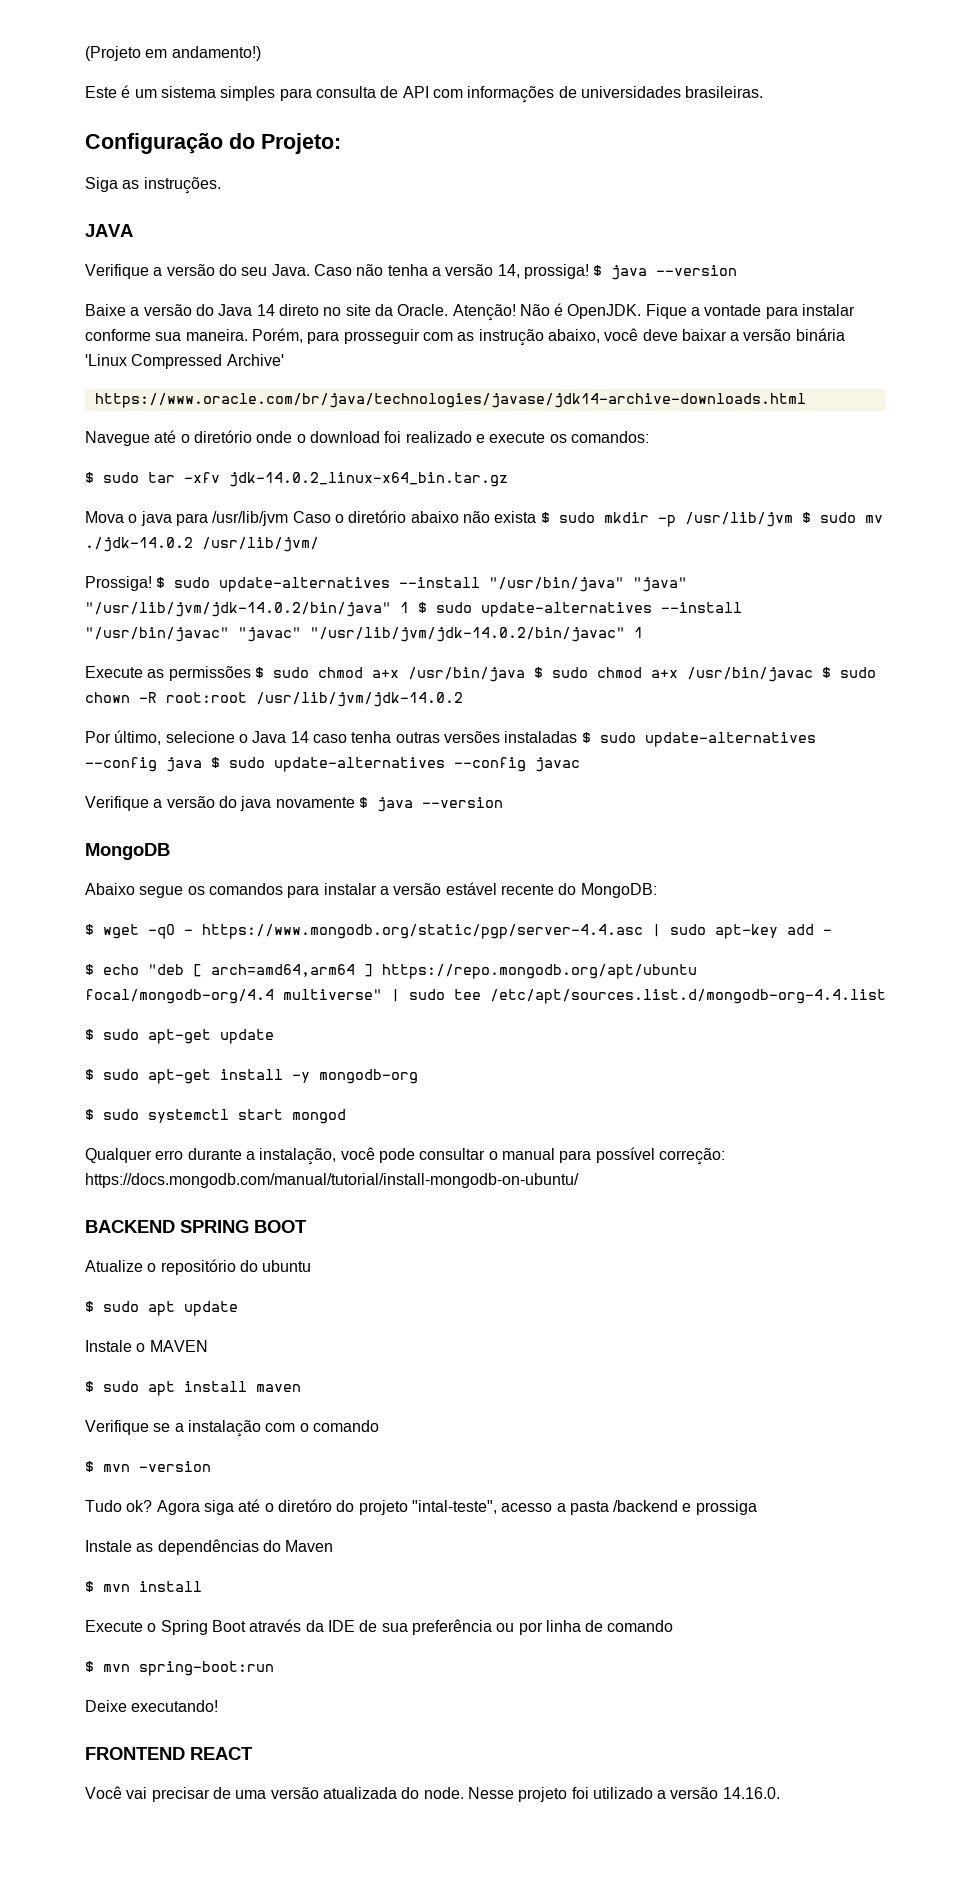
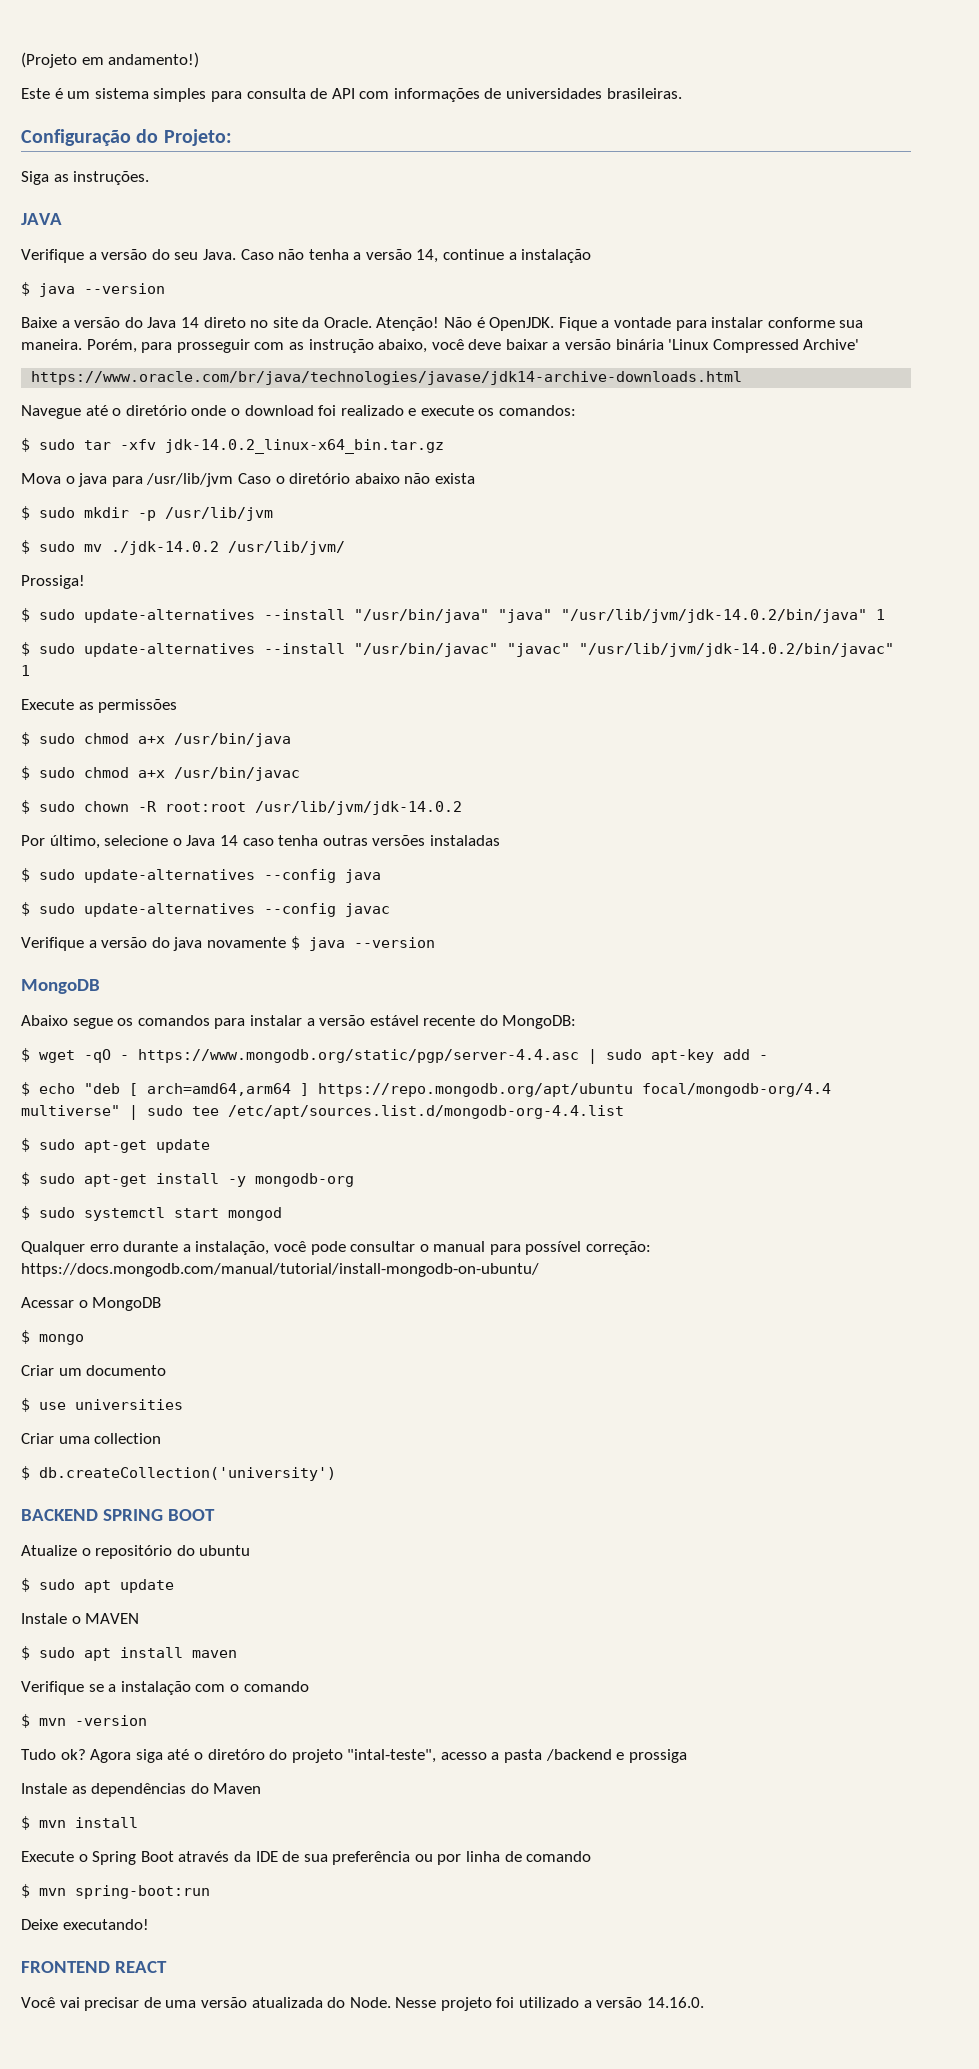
- Caso não tenha a versão 14, prossiga! $ java --version
+ Caso não tenha a versão 14, continue a instalação
+ $ java --version
- Mova o java para /usr/lib/jvm Caso o diretório abaixo não exista $ sudo mkdir -p /usr/lib/jvm $ sudo mv ./jdk-14.0.2 /usr/lib/jvm/
+ Mova o java para /usr/lib/jvm Caso o diretório abaixo não exista
+ $ sudo mkdir -p /usr/lib/jvm
+ $ sudo mv ./jdk-14.0.2 /usr/lib/jvm/
- Prossiga! $ sudo update-alternatives --install "/usr/bin/java" "java" "/usr/lib/jvm/jdk-14.0.2/bin/java" 1 $ sudo update-alternatives --install "/usr/bin/javac" "javac" "/usr/lib/jvm/jdk-14.0.2/bin/javac" 1
+ Prossiga!
+ $ sudo update-alternatives --install "/usr/bin/java" "java" "/usr/lib/jvm/jdk-14.0.2/bin/java" 1
+ $ sudo update-alternatives --install "/usr/bin/javac" "javac" "/usr/lib/jvm/jdk-14.0.2/bin/javac" 1
- Execute as permissões $ sudo chmod a+x /usr/bin/java $ sudo chmod a+x /usr/bin/javac $ sudo chown -R root:root /usr/lib/jvm/jdk-14.0.2
+ Execute as permissões
+ $ sudo chmod a+x /usr/bin/java
+ $ sudo chmod a+x /usr/bin/javac
+ $ sudo chown -R root:root /usr/lib/jvm/jdk-14.0.2
- Por último, selecione o Java 14 caso tenha outras versões instaladas $ sudo update-alternatives --config java $ sudo update-alternatives --config javac
+ Por último, selecione o Java 14 caso tenha outras versões instaladas
+ $ sudo update-alternatives --config java
+ $ sudo update-alternatives --config javac
+ Acessar o MongoDB
+ $ mongo
+ Criar um documento
+ $ use universities
+ Criar uma collection
+ $ db.createCollection('university')
- Você vai precisar de uma versão atualizada do node.
+ Você vai precisar de uma versão atualizada do Node.

